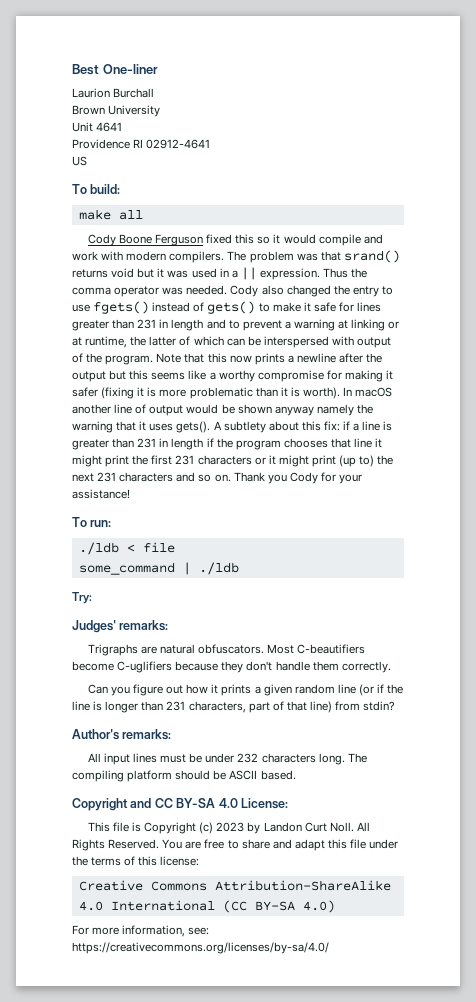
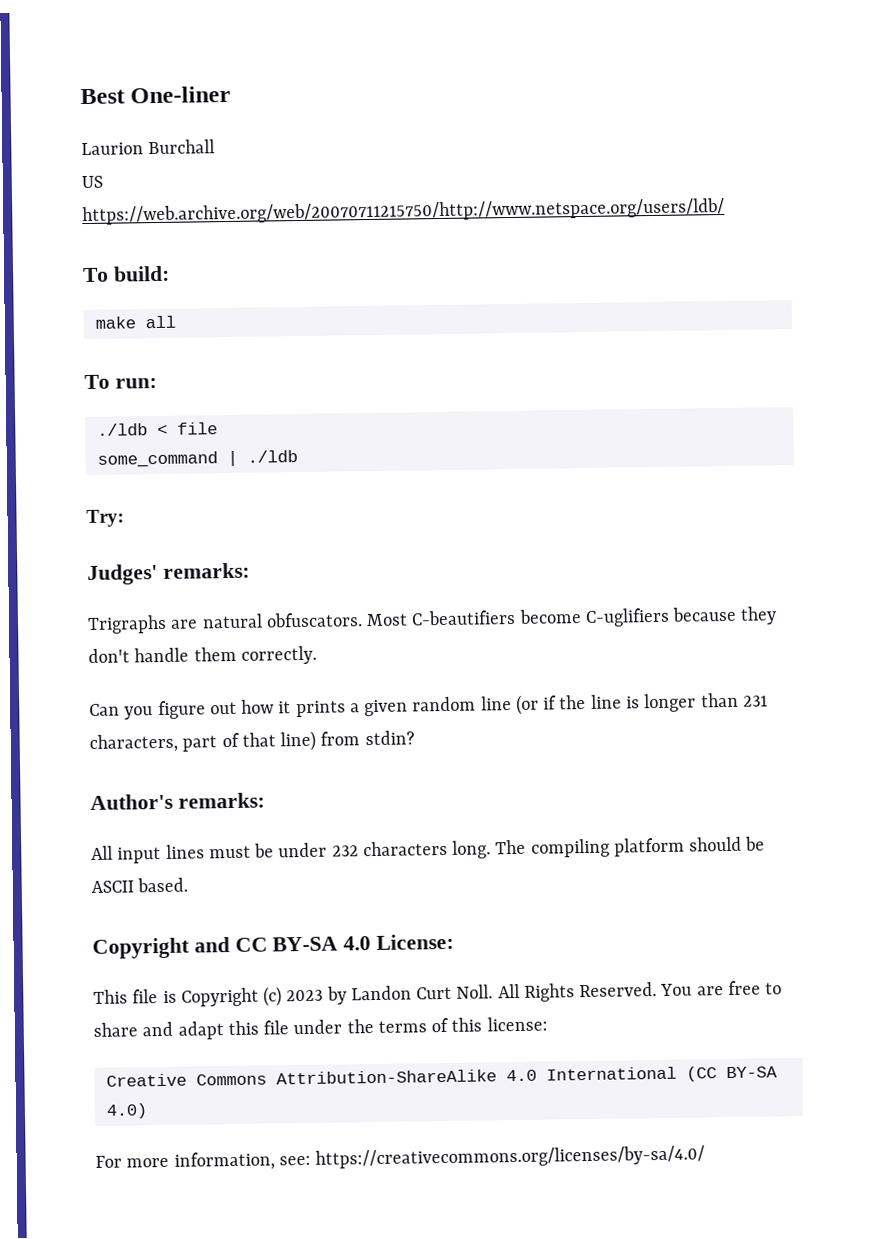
- Brown University
- Unit 4641
- Providence RI 02912-4641
  US
+ https://web.archive.org/web/20070711215750/http://www.netspace.org/users/ldb/
  To build:
  make all
- Cody Boone Ferguson fixed this so it would compile and work with modern compilers. The problem was that srand() returns void but it was used in a || expression. Thus the comma operator was needed. Cody also changed the entry to use fgets() instead of gets() to make it safe for lines greater than 231 in length and to prevent a warning at linking or at runtime, the latter of which can be interspersed with output of the program. Note that this now prints a newline after the output but this seems like a worthy compromise for making it safer (fixing it is more problematic than it is worth). In macOS another line of output would be shown anyway namely the warning that it uses gets(). A subtlety about this fix: if a line is greater than 231 in length if the program chooses that line it might print the first 231 characters or it might print (up to) the next 231 characters and so on. Thank you Cody for your assistance!

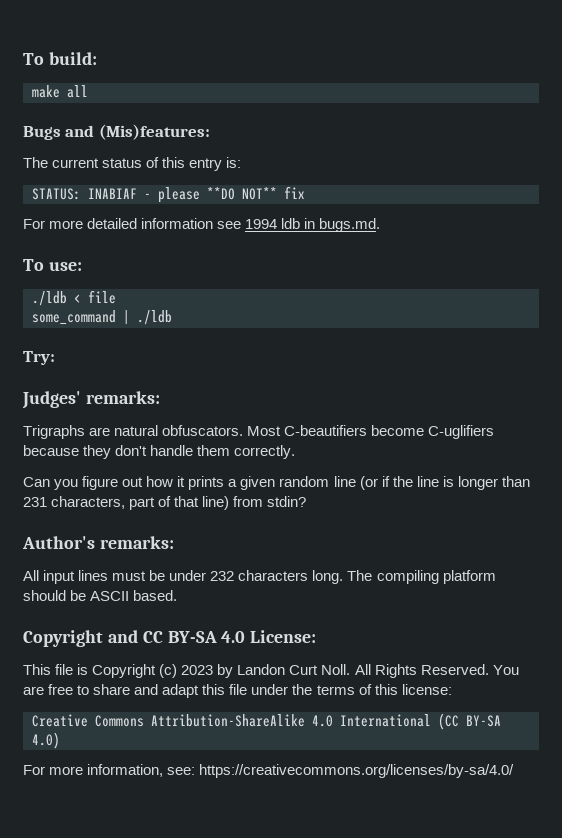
- Best One-liner
- Laurion Burchall
- US
- https://web.archive.org/web/20070711215750/http://www.netspace.org/users/ldb/
  To build:
  make all
- To run:
+ Bugs and (Mis)features:
+ The current status of this entry is:
+ STATUS: INABIAF - please **DO NOT** fix
+ For more detailed information see 1994 ldb in bugs.md.
+ To use:

